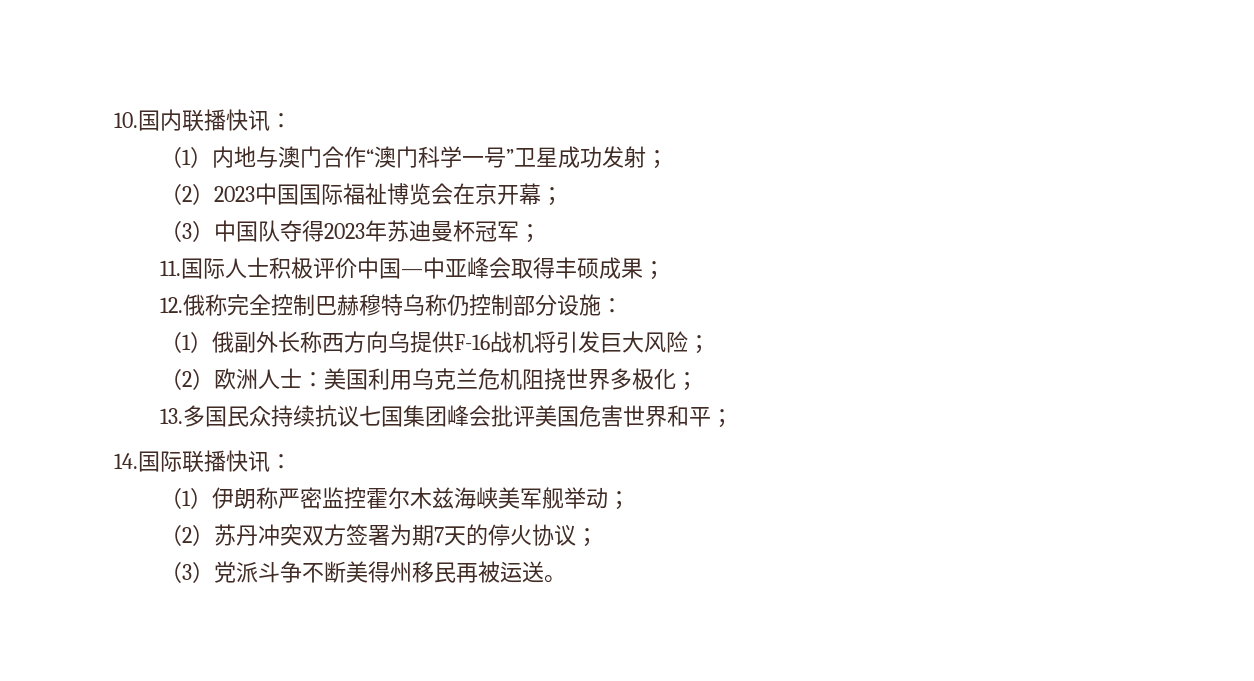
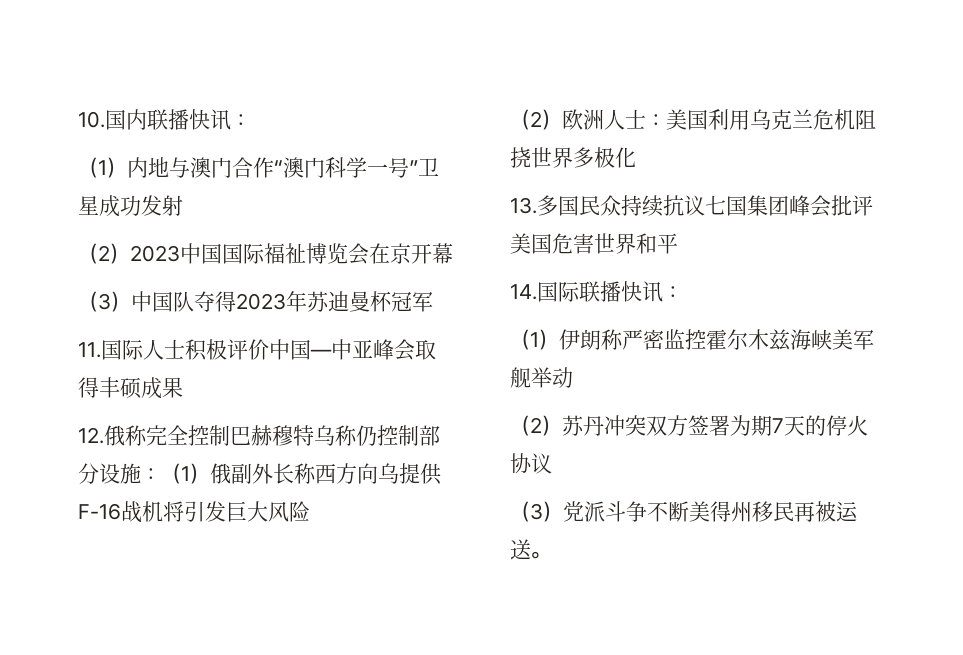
- （1）内地与澳门合作“澳门科学一号”卫星成功发射；
+ （1）内地与澳门合作“澳门科学一号”卫星成功发射
- （2）2023中国国际福祉博览会在京开幕；
+ （2）2023中国国际福祉博览会在京开幕
- （3）中国队夺得2023年苏迪曼杯冠军；
+ （3）中国队夺得2023年苏迪曼杯冠军
- 11.国际人士积极评价中国—中亚峰会取得丰硕成果；
+ 11.国际人士积极评价中国—中亚峰会取得丰硕成果
- 12.俄称完全控制巴赫穆特乌称仍控制部分设施：
- （1）俄副外长称西方向乌提供F-16战机将引发巨大风险；
+ 12.俄称完全控制巴赫穆特乌称仍控制部分设施：（1）俄副外长称西方向乌提供F-16战机将引发巨大风险
- （2）欧洲人士：美国利用乌克兰危机阻挠世界多极化；
+ （2）欧洲人士：美国利用乌克兰危机阻挠世界多极化
- 13.多国民众持续抗议七国集团峰会批评美国危害世界和平；
+ 13.多国民众持续抗议七国集团峰会批评美国危害世界和平
- （1）伊朗称严密监控霍尔木兹海峡美军舰举动；
+ （1）伊朗称严密监控霍尔木兹海峡美军舰举动
- （2）苏丹冲突双方签署为期7天的停火协议；
+ （2）苏丹冲突双方签署为期7天的停火协议

